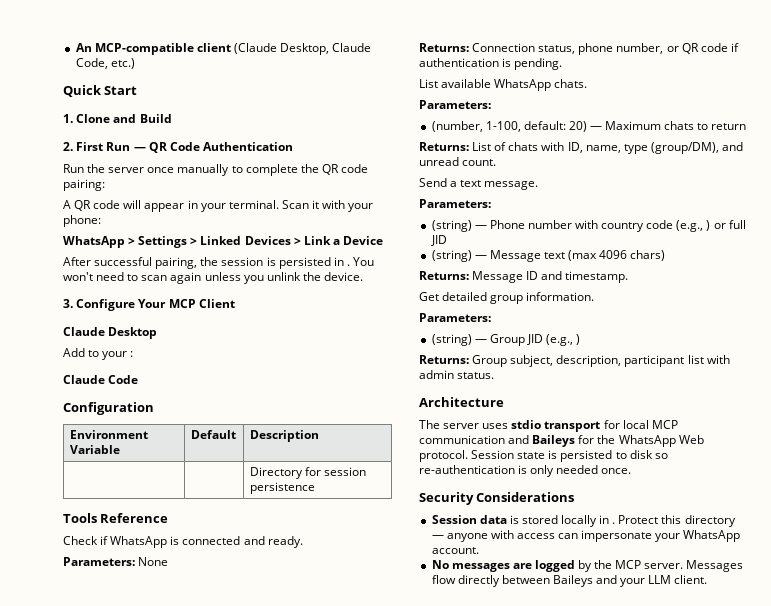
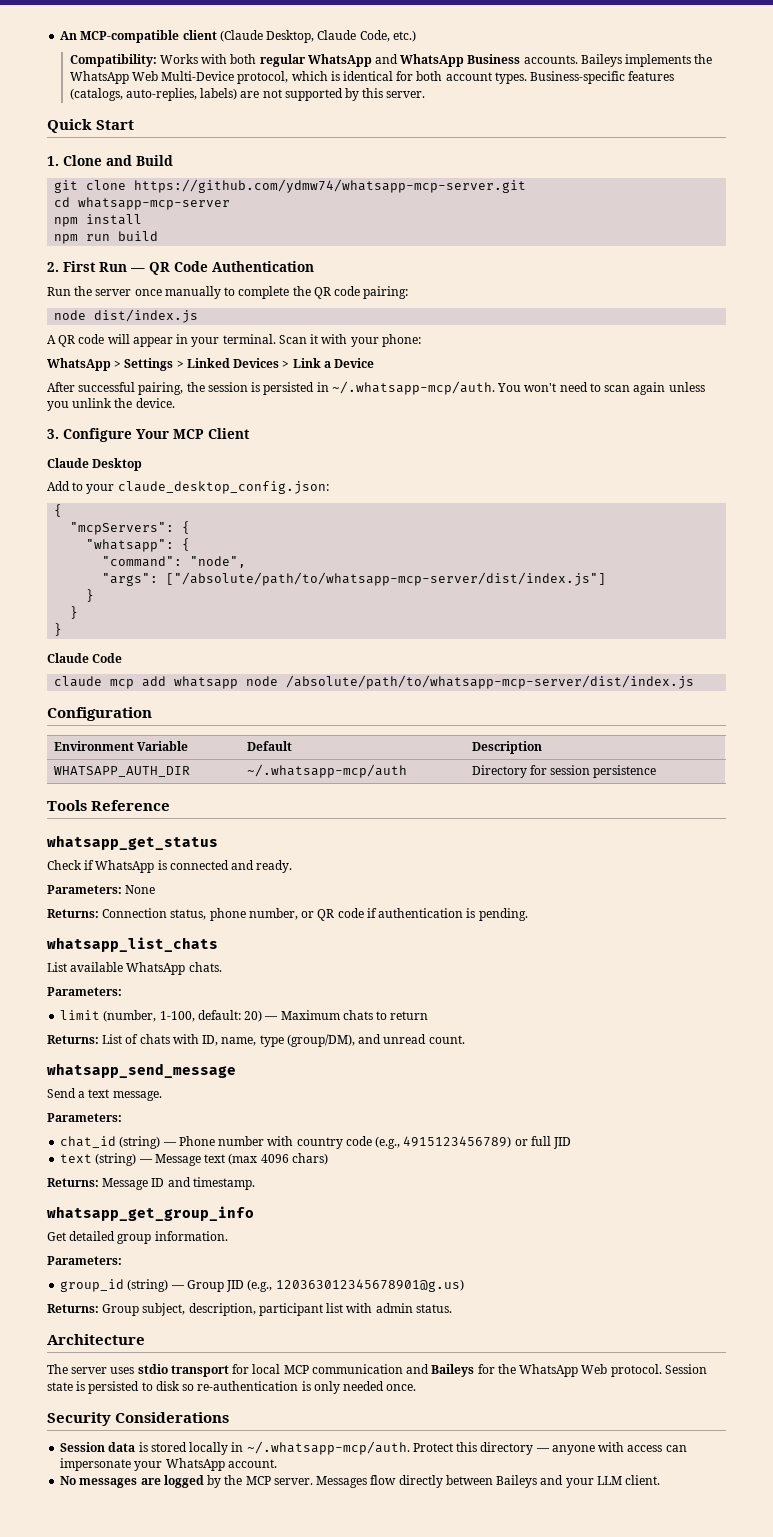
+ Compatibility: Works with both regular WhatsApp and WhatsApp Business accounts. Baileys implements the WhatsApp Web Multi-Device protocol, which is identical for both account types. Business-specific features (catalogs, auto-replies, labels) are not supported by this server.
+ git clone https://github.com/ydmw74/whatsapp-mcp-server.git
+ cd whatsapp-mcp-server
+ npm install
+ npm run build
+ node dist/index.js
- After successful pairing, the session is persisted in . You won't need to scan again unless you unlink the device.
+ After successful pairing, the session is persisted in ~/.whatsapp-mcp/auth. You won't need to scan again unless you unlink the device.
- Add to your :
+ Add to your claude_desktop_config.json:
+ {
+ "mcpServers": {
+ "whatsapp": {
+ "command": "node",
+ "args": ["/absolute/path/to/whatsapp-mcp-server/dist/index.js"]
+ }
+ }
+ }
  Claude Code
+ claude mcp add whatsapp node /absolute/path/to/whatsapp-mcp-server/dist/index.js
- | | Directory for session persistence
+ WHATSAPP_AUTH_DIR | ~/.whatsapp-mcp/auth | Directory for session persistence
+ whatsapp_get_status
+ whatsapp_list_chats
- (number, 1-100, default: 20) — Maximum chats to return
+ limit (number, 1-100, default: 20) — Maximum chats to return
+ whatsapp_send_message
- (string) — Phone number with country code (e.g., ) or full JID
+ chat_id (string) — Phone number with country code (e.g., 4915123456789) or full JID
- (string) — Message text (max 4096 chars)
+ text (string) — Message text (max 4096 chars)
+ whatsapp_get_group_info
- (string) — Group JID (e.g., )
+ group_id (string) — Group JID (e.g., 120363012345678901@g.us)
- Session data is stored locally in . Protect this directory — anyone with access can impersonate your WhatsApp account.
+ Session data is stored locally in ~/.whatsapp-mcp/auth. Protect this directory — anyone with access can impersonate your WhatsApp account.

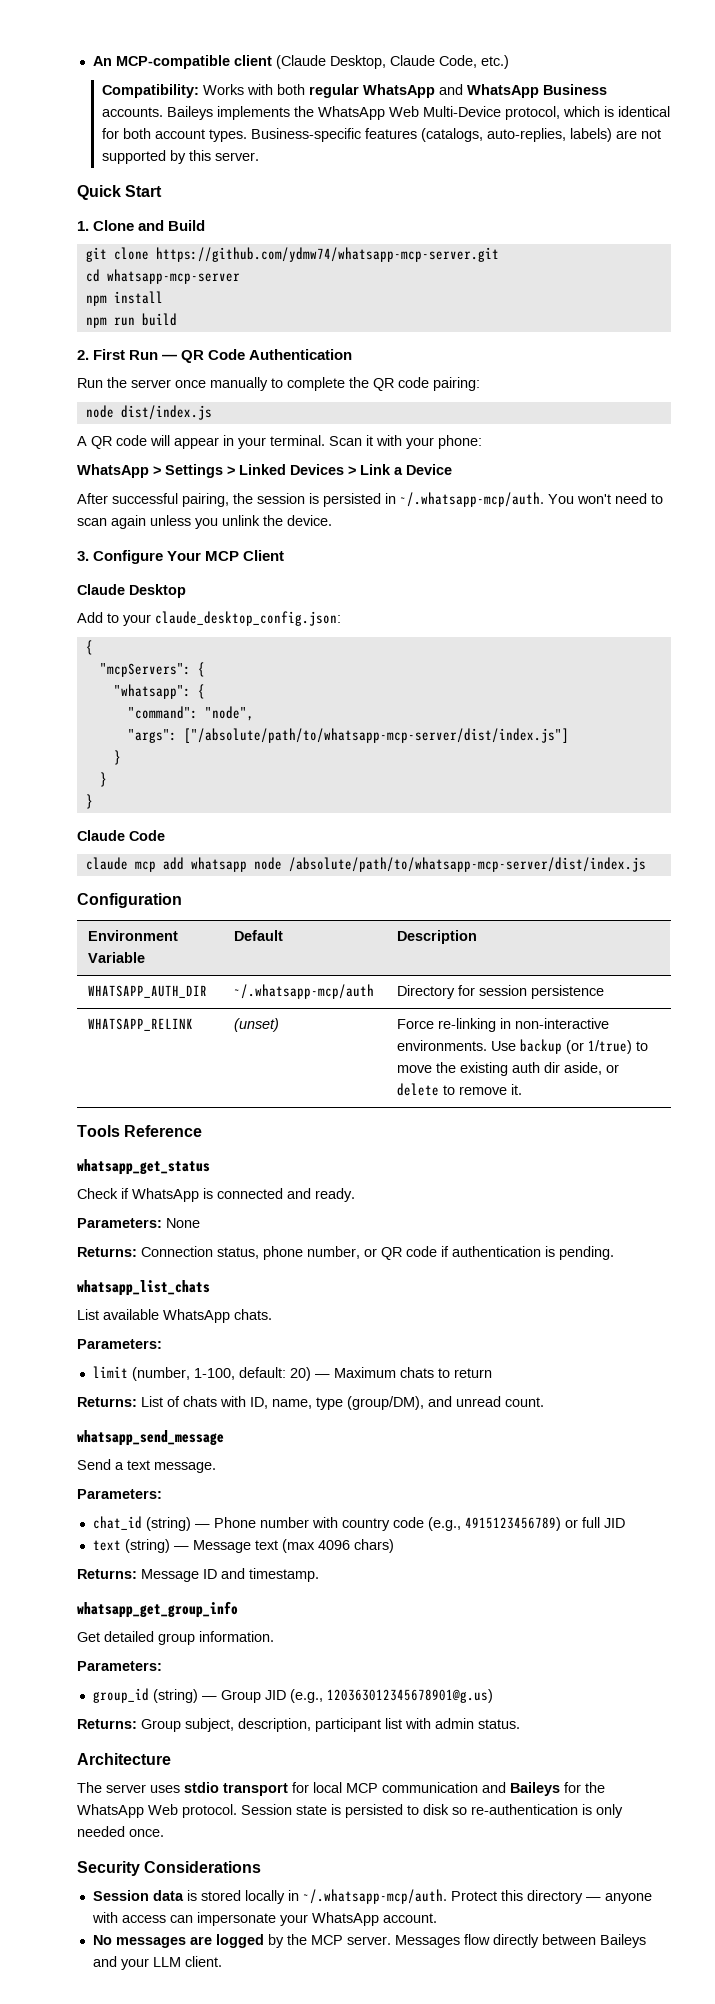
+ WHATSAPP_RELINK | (unset) | Force re-linking in non-interactive environments. Use backup (or 1/true) to move the existing auth dir aside, or delete to remove it.

